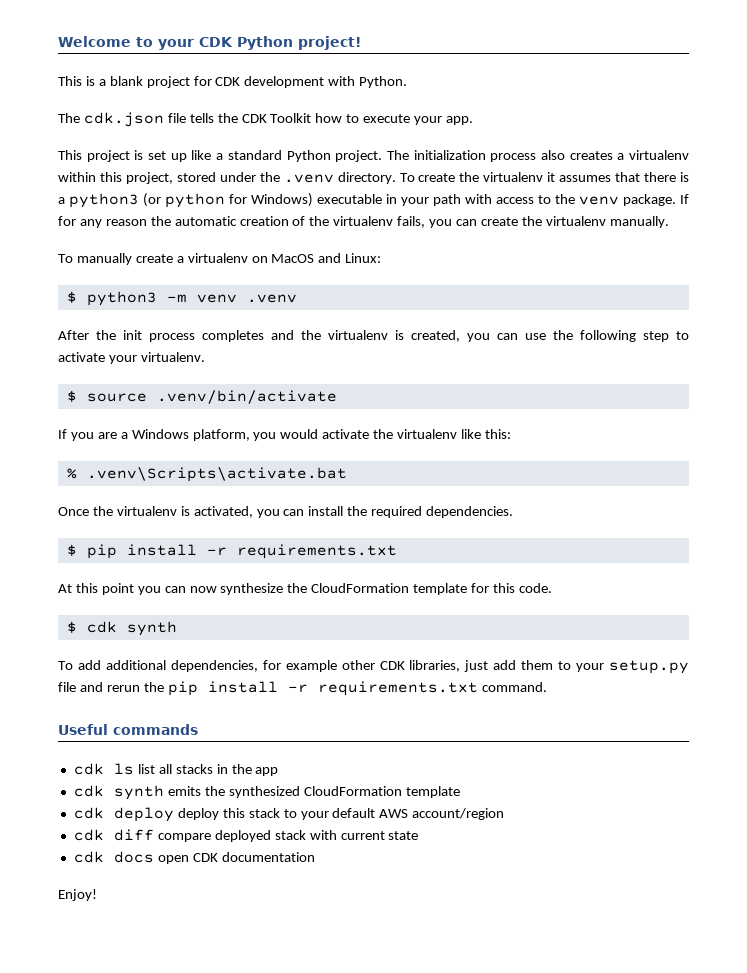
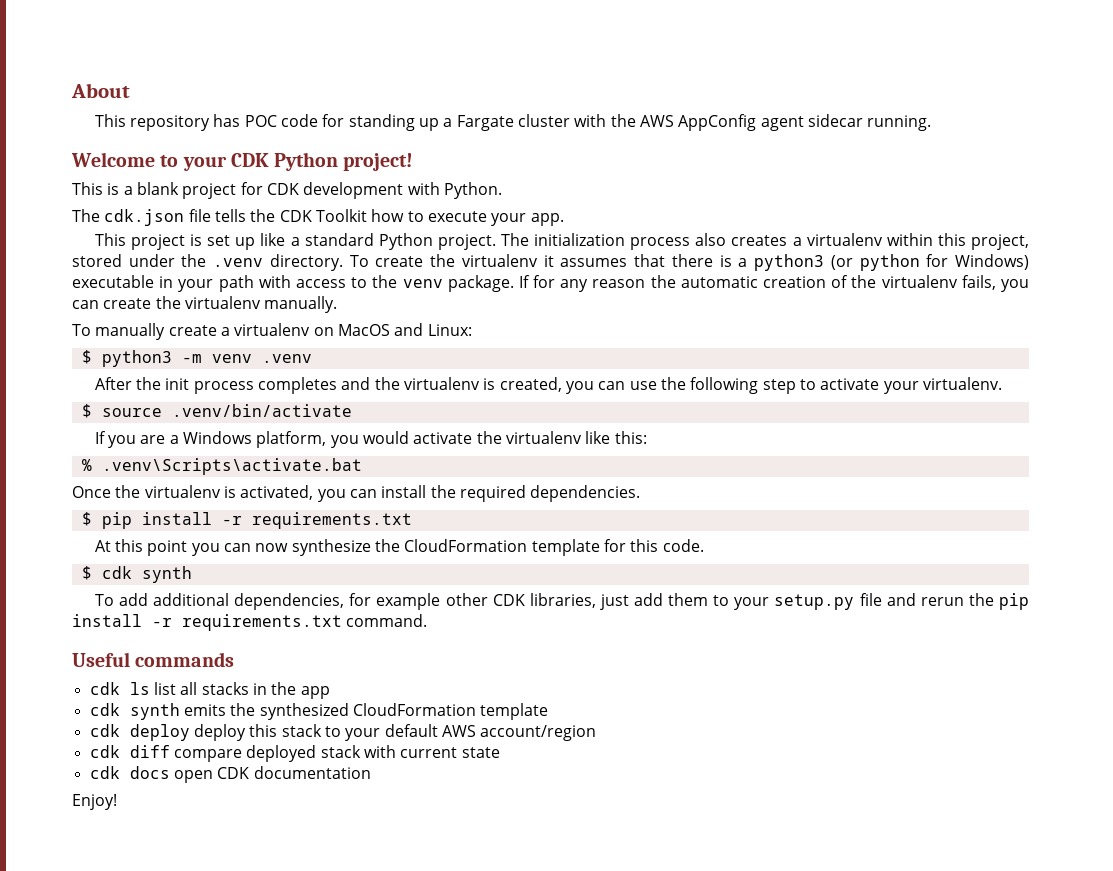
+ About
+ This repository has POC code for standing up a Fargate cluster with the AWS AppConfig agent sidecar running.

